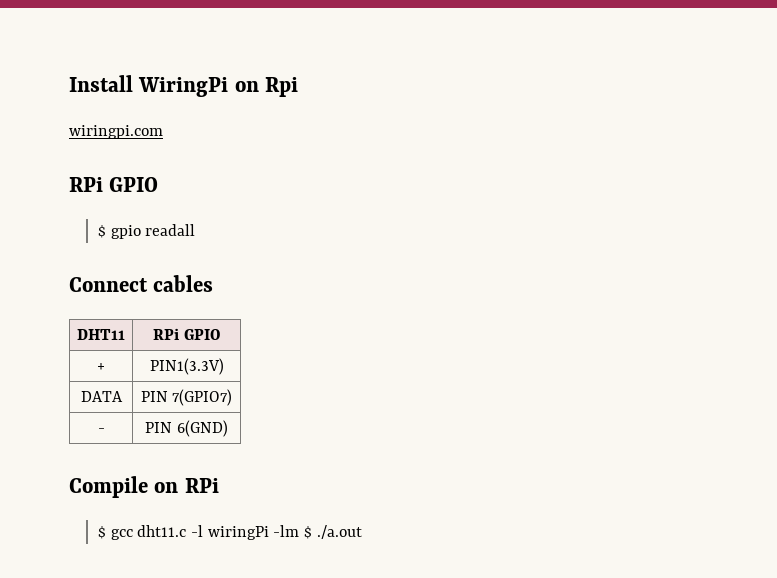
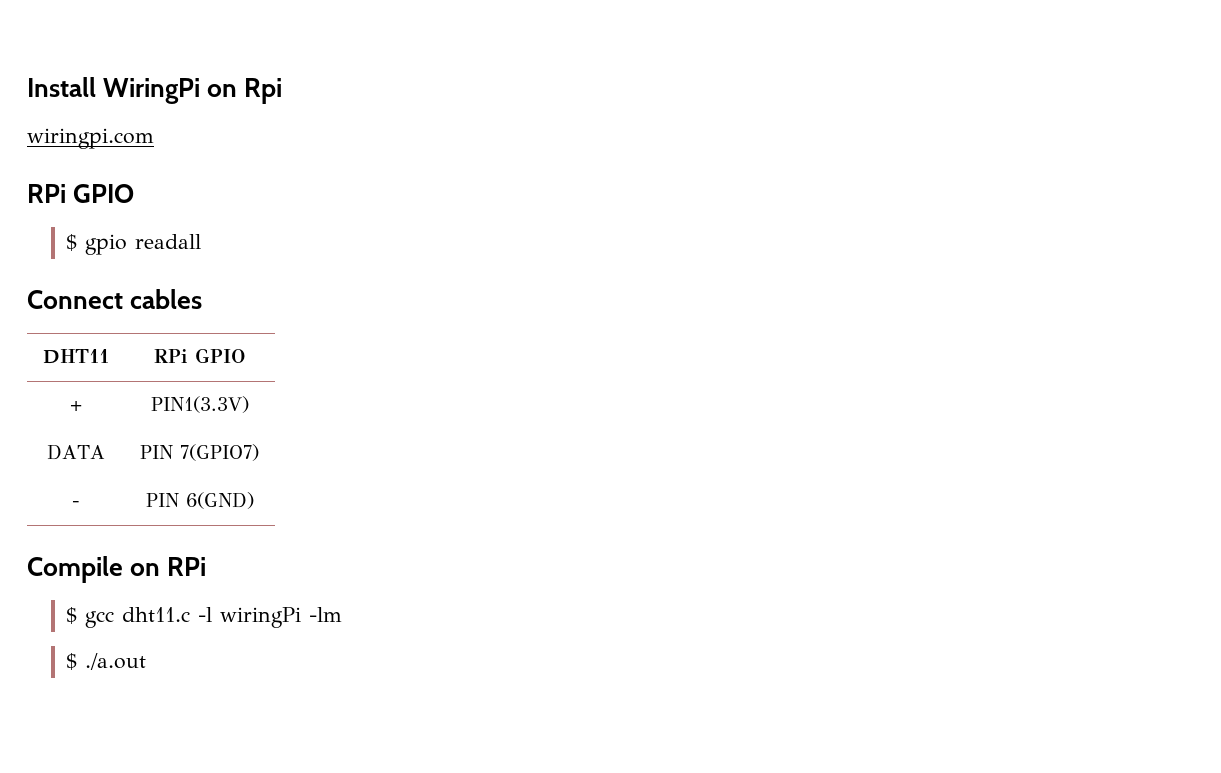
- $ gcc dht11.c -l wiringPi -lm $ ./a.out
+ $ gcc dht11.c -l wiringPi -lm
+ $ ./a.out

